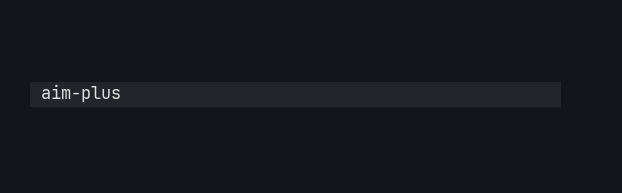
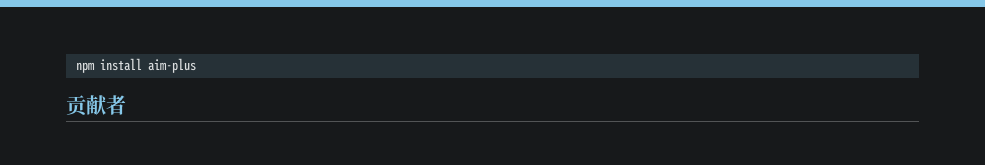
- aim-plus
+ npm install aim-plus
+ 贡献者

